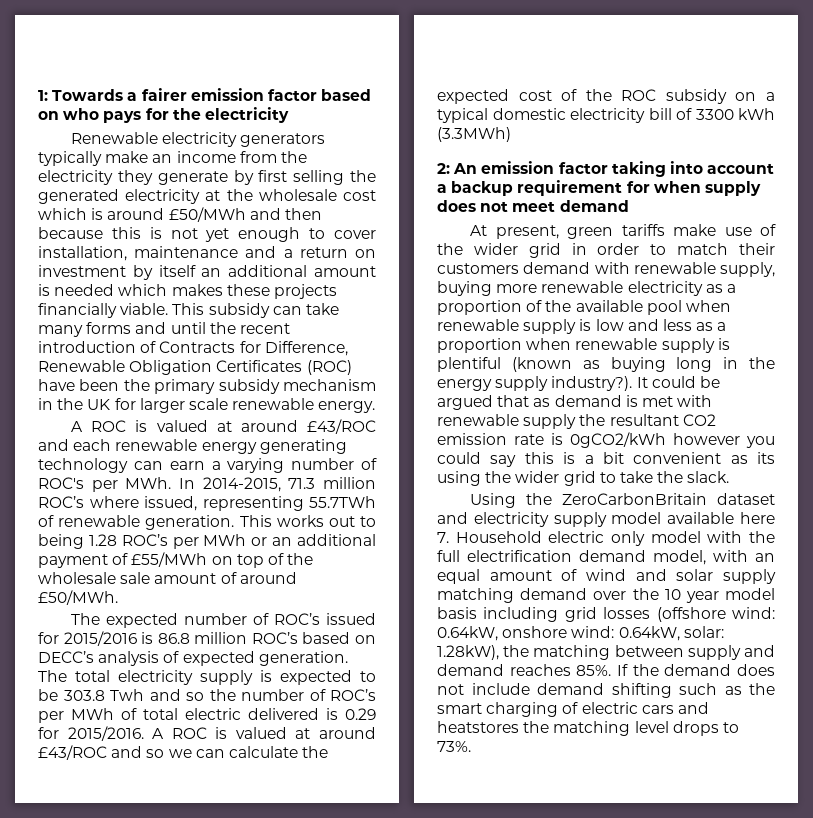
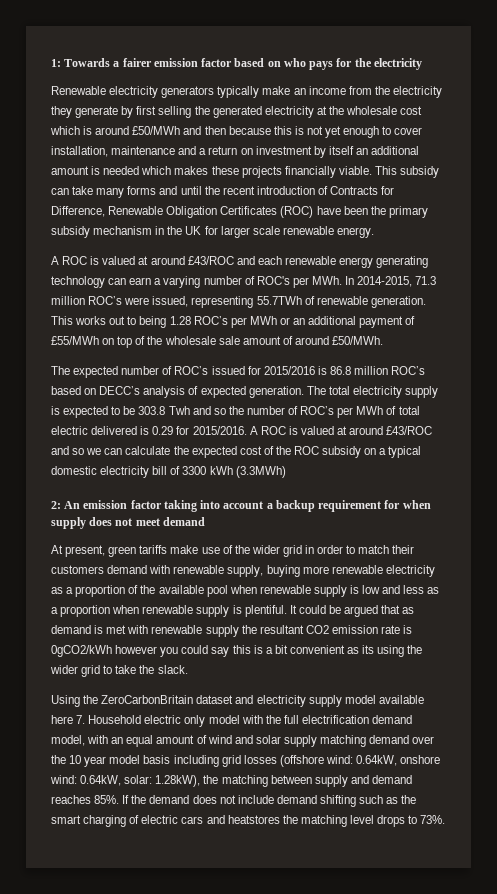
- A ROC is valued at around £43/ROC and each renewable energy generating technology can earn a varying number of ROC's per MWh. In 2014-2015, 71.3 million ROC’s where issued, representing 55.7TWh of renewable generation.
+ A ROC is valued at around £43/ROC and each renewable energy generating technology can earn a varying number of ROC's per MWh. In 2014-2015, 71.3 million ROC’s were issued, representing 55.7TWh of renewable generation.
- At present, green tariffs make use of the wider grid in order to match their customers demand with renewable supply, buying more renewable electricity as a proportion of the available pool when renewable supply is low and less as a proportion when renewable supply is plentiful (known as buying long in the energy supply industry?).
+ At present, green tariffs make use of the wider grid in order to match their customers demand with renewable supply, buying more renewable electricity as a proportion of the available pool when renewable supply is low and less as a proportion when renewable supply is plentiful.

